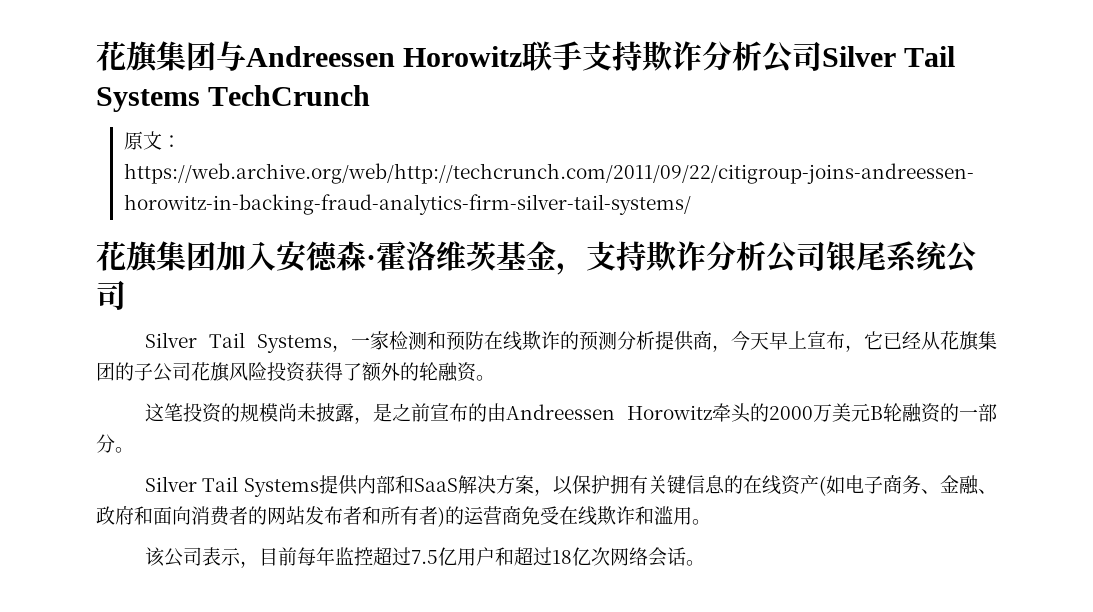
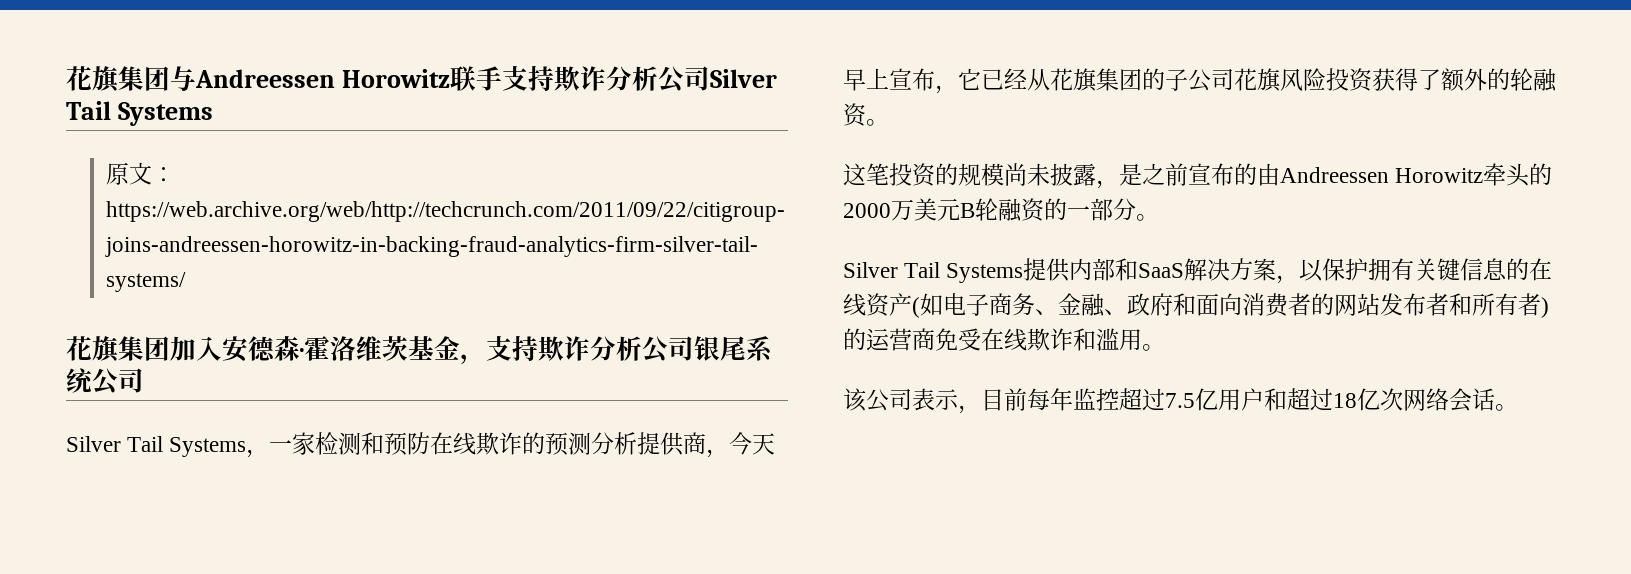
- 花旗集团与Andreessen Horowitz联手支持欺诈分析公司Silver Tail Systems TechCrunch
+ 花旗集团与Andreessen Horowitz联手支持欺诈分析公司Silver Tail Systems

